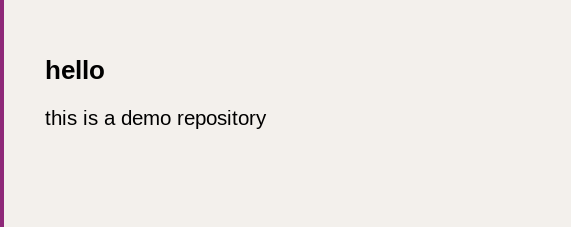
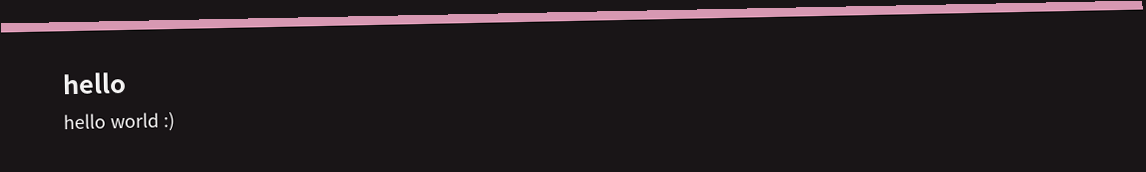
- this is a demo repository
+ hello world :)

